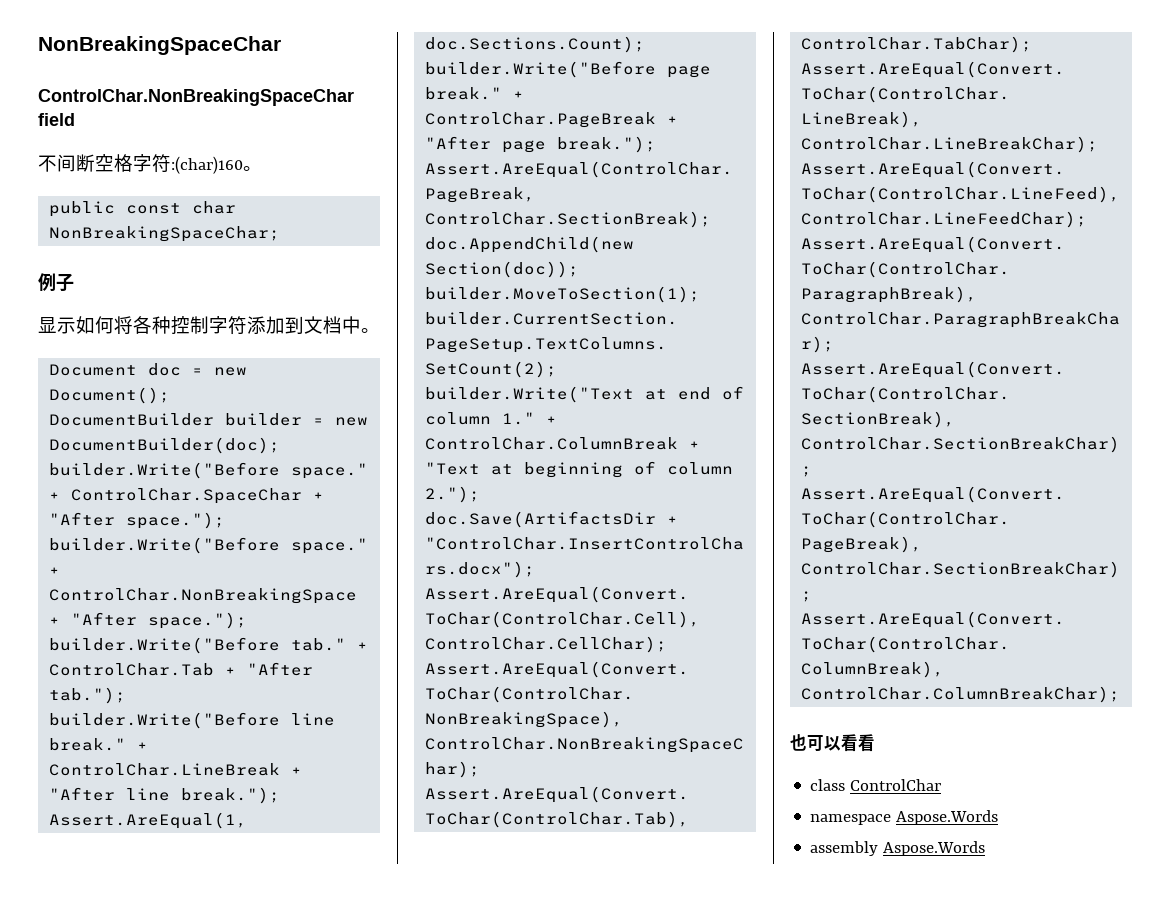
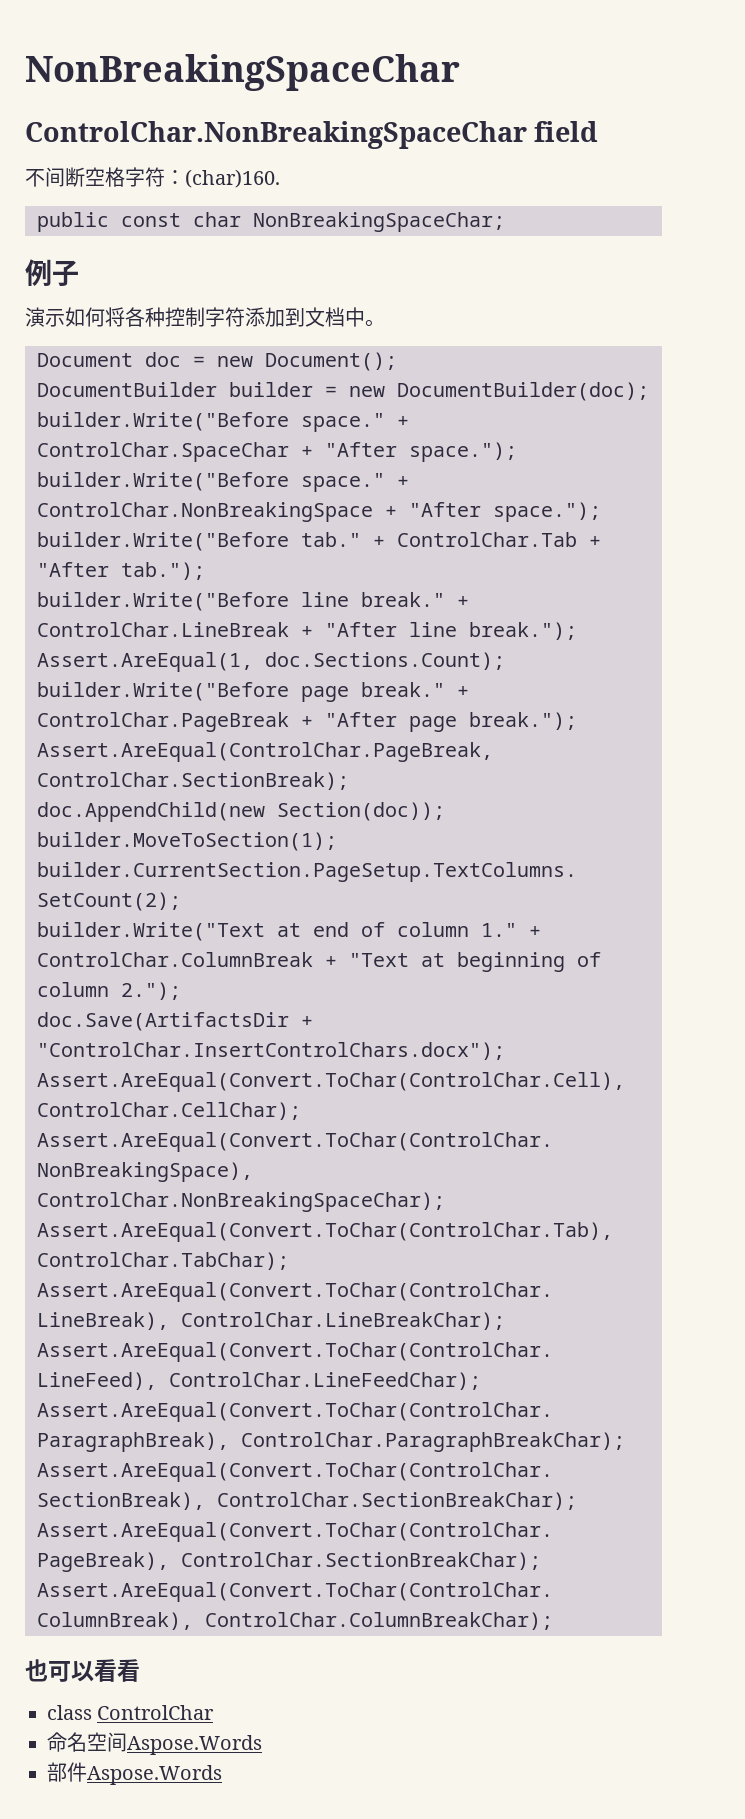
- 不间断空格字符:(char)160。
+ 不间断空格字符：(char)160.
- 显示如何将各种控制字符添加到文档中。
+ 演示如何将各种控制字符添加到文档中。
- namespace Aspose.Words
+ 命名空间Aspose.Words
- assembly Aspose.Words
+ 部件Aspose.Words

